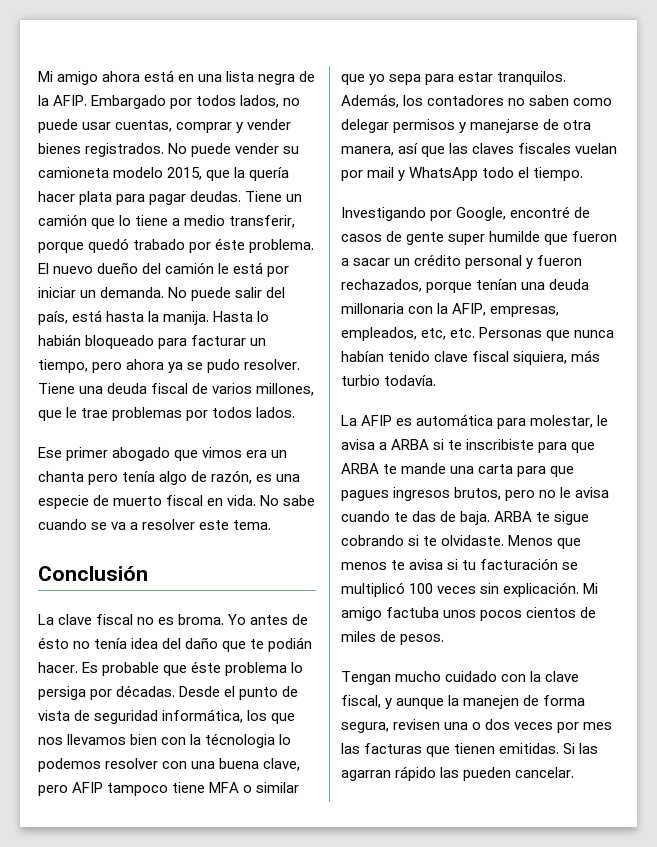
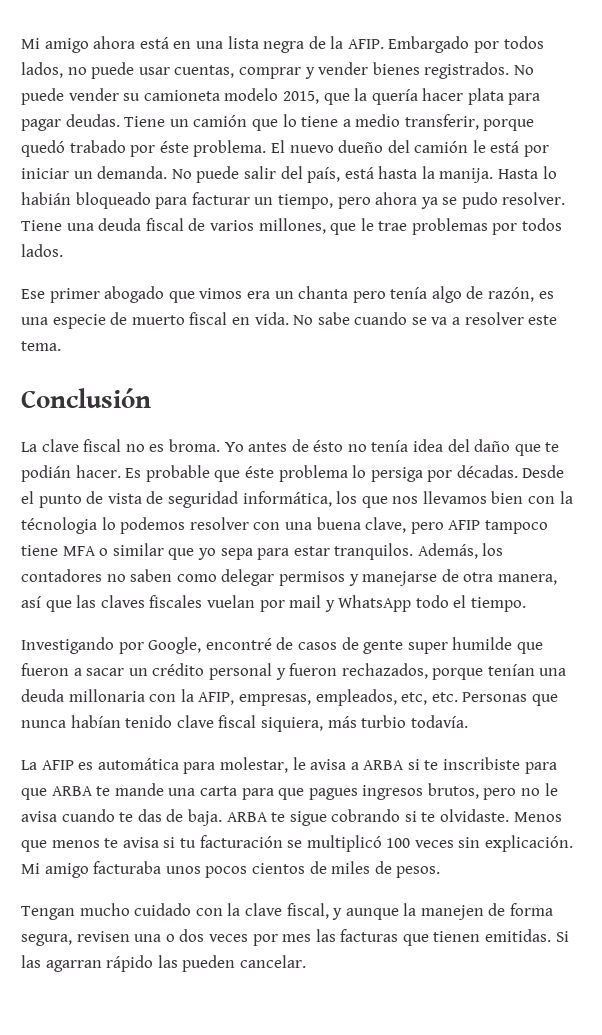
- Mi amigo factuba unos pocos cientos de miles de pesos.
+ Mi amigo facturaba unos pocos cientos de miles de pesos.

